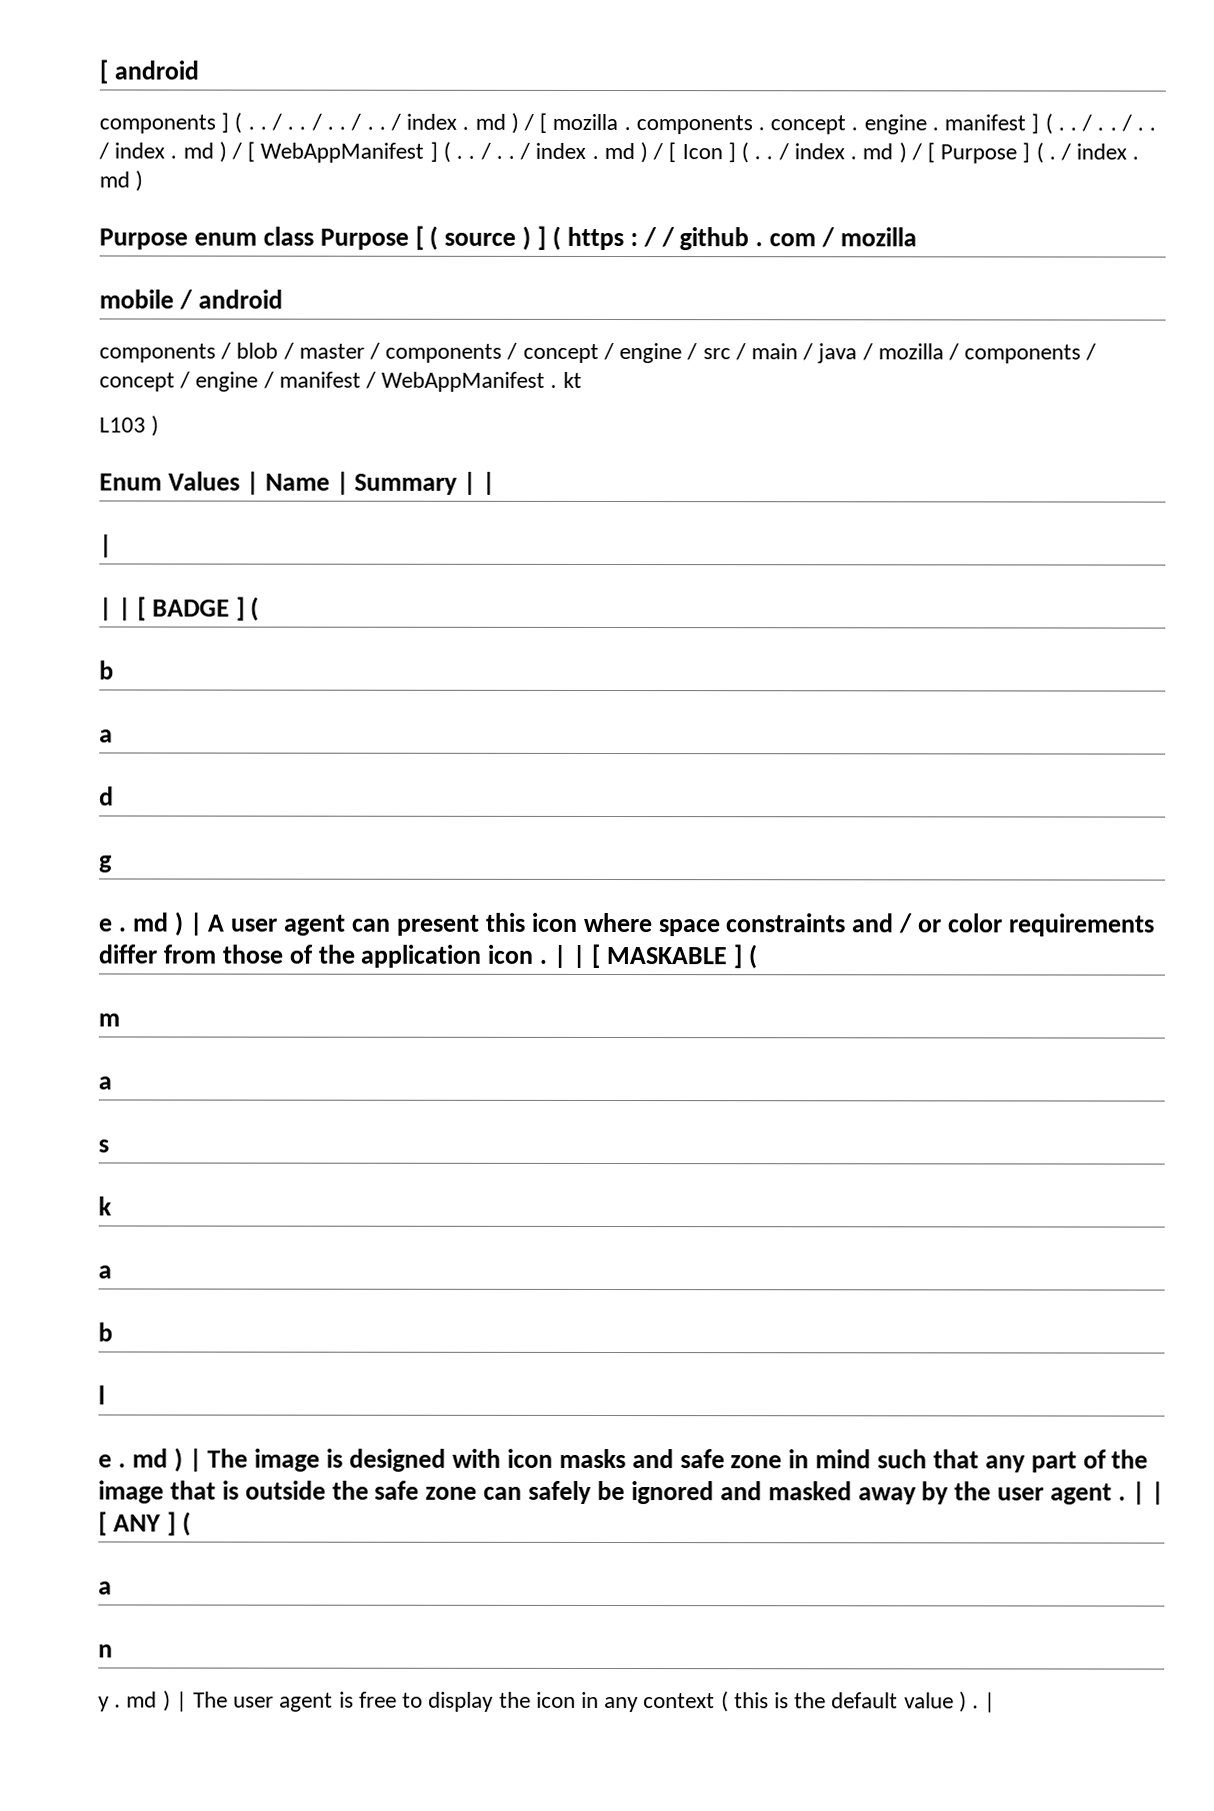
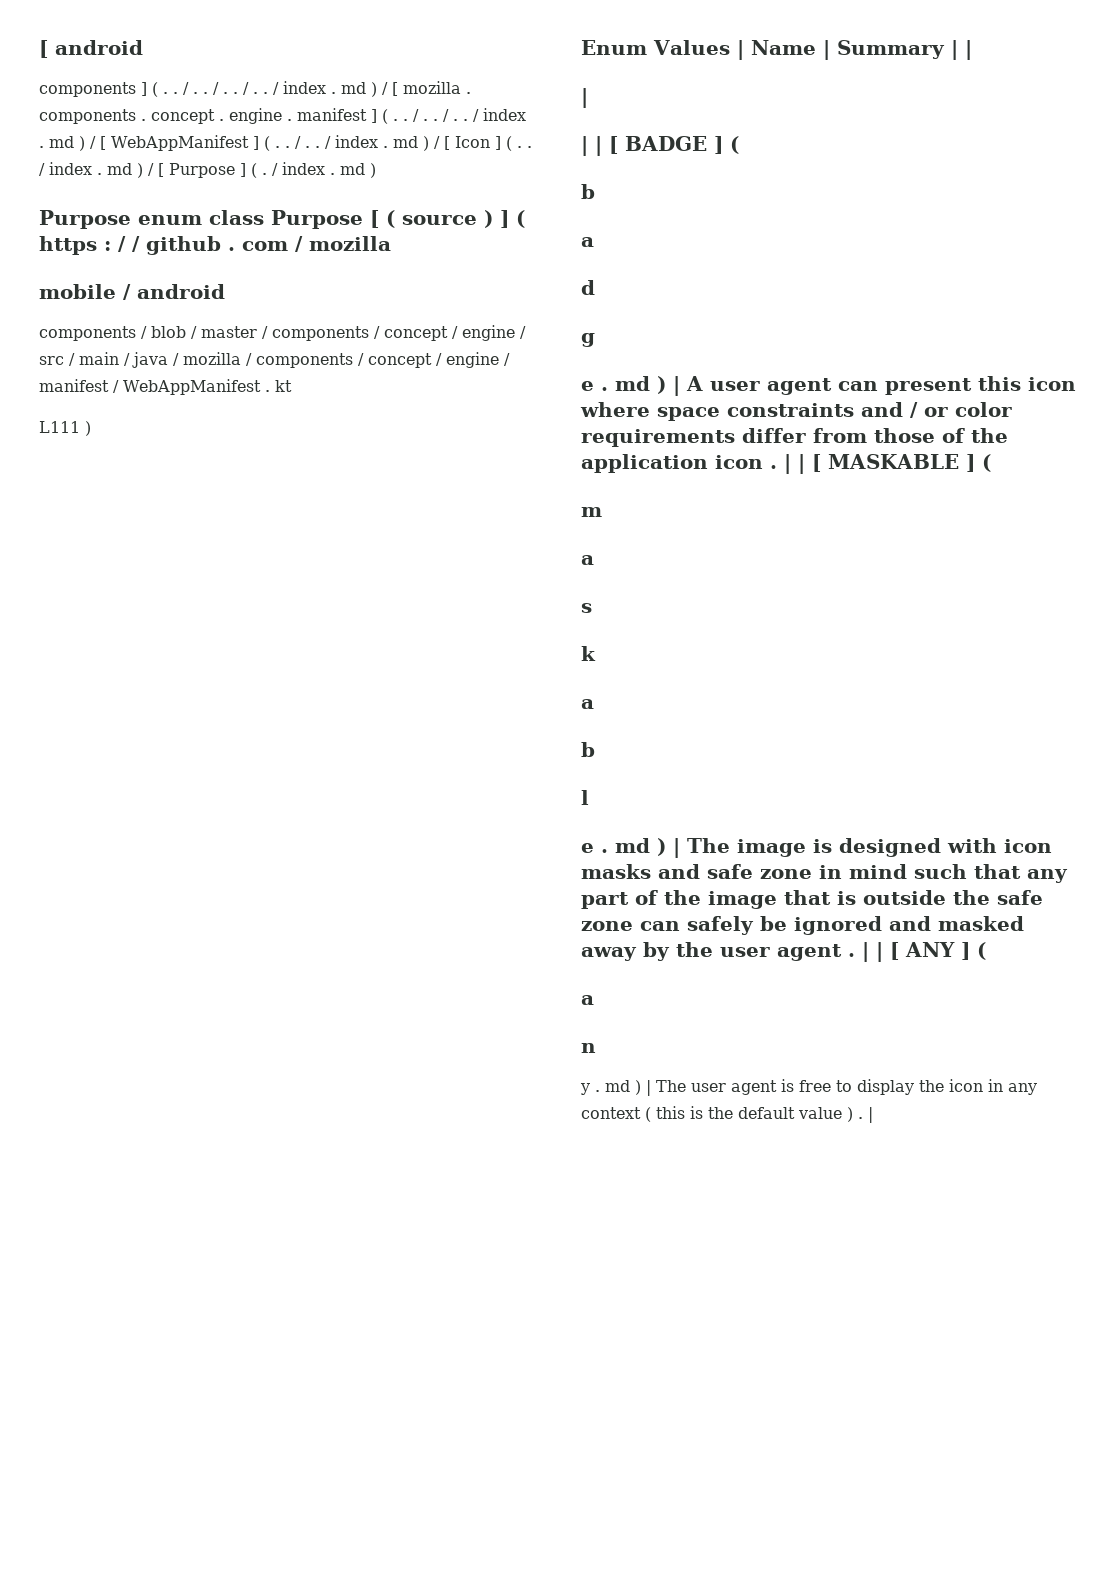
- L103 )
+ L111 )

